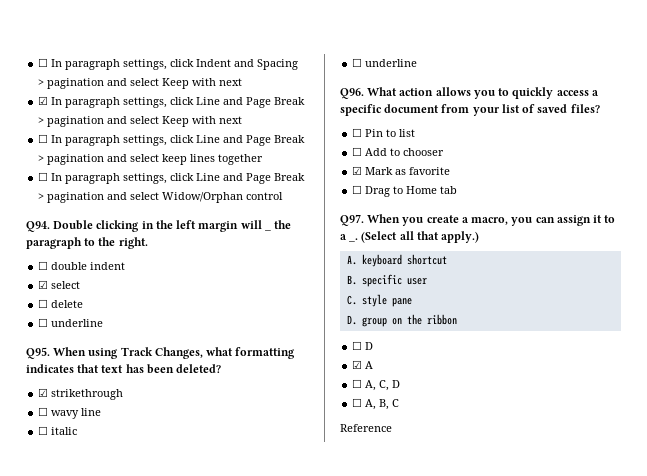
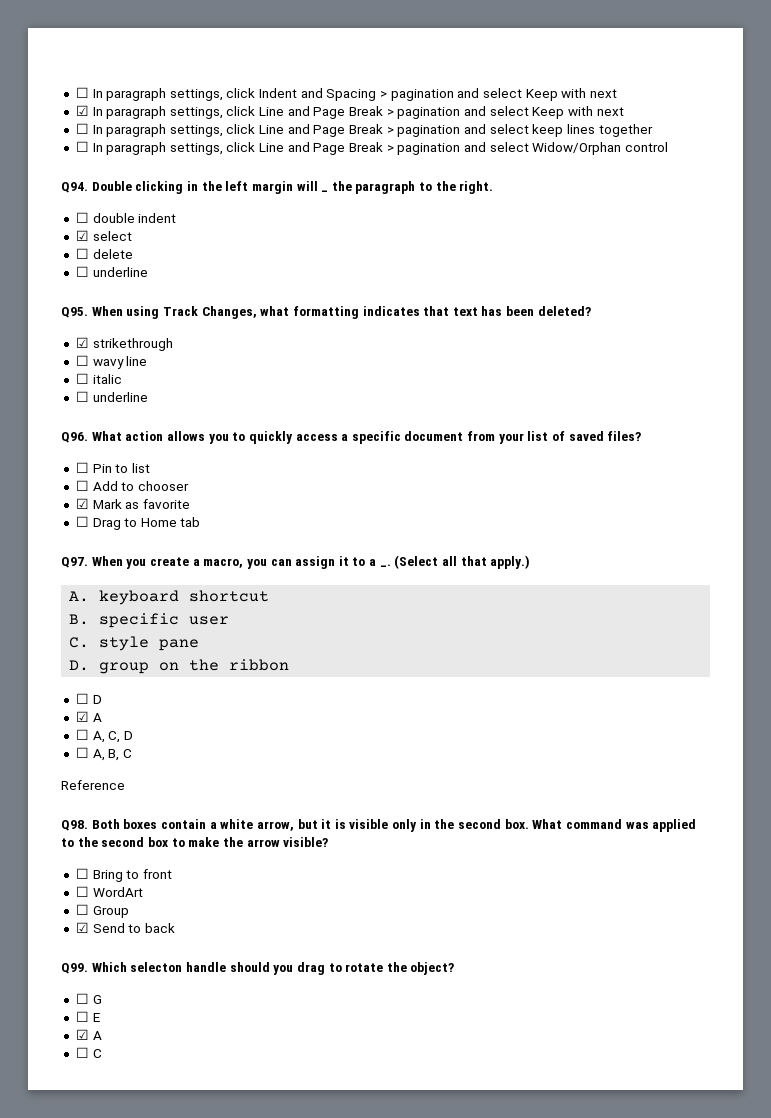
+ Q98. Both boxes contain a white arrow, but it is visible only in the second box. What command was applied to the second box to make the arrow visible?
+ ☐ Bring to front
+ ☐ WordArt
+ ☐ Group
+ ☑ Send to back
+ Q99. Which selecton handle should you drag to rotate the object?
+ ☐ G
+ ☐ E
+ ☑ A
+ ☐ C

